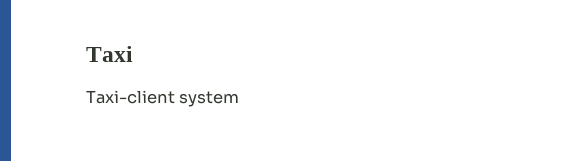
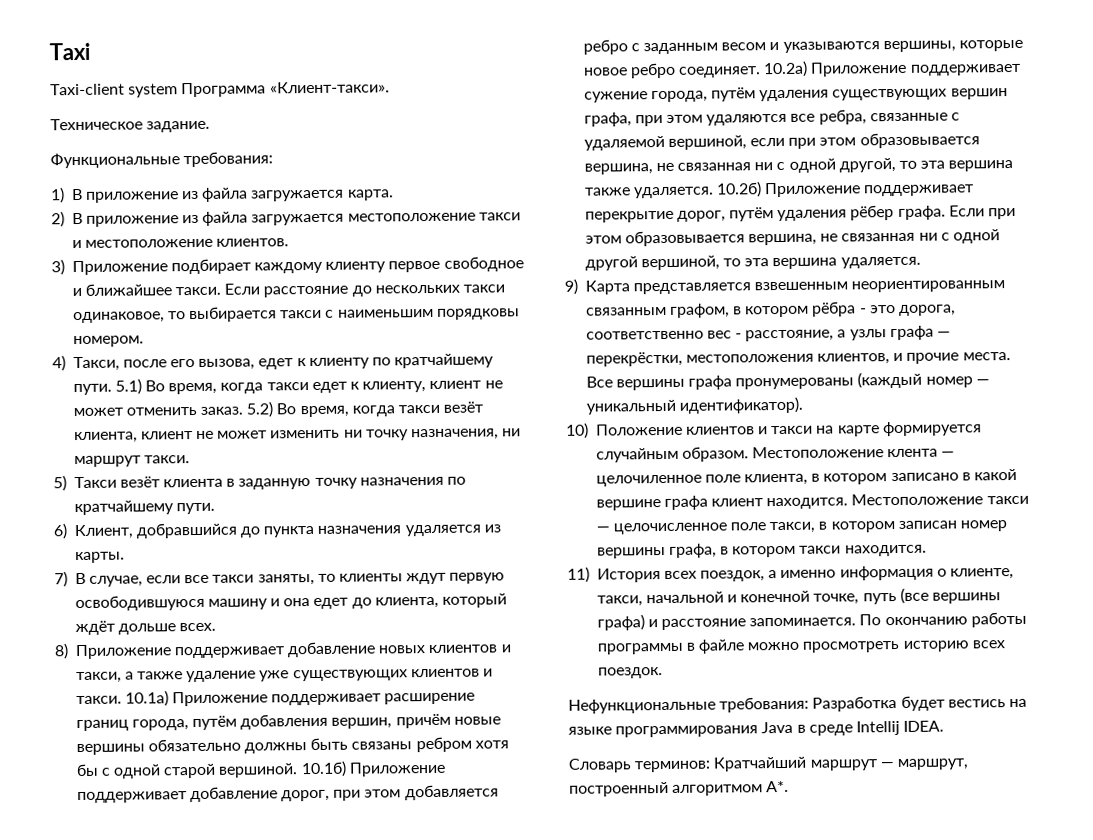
- Taxi-client system
+ Taxi-client system Программа «Клиент-такси».
+ Техническое задание.
+ Функциональные требования:
+ 1) В приложение из файла загружается карта.
+ 2) В приложение из файла загружается местоположение такси и местоположение клиентов.
+ 3) Приложение подбирает каждому клиенту первое свободное и ближайшее такси. Если расстояние до нескольких такси одинаковое, то выбирается такси с наименьшим порядковы номером.
+ 4) Такси, после его вызова, едет к клиенту по кратчайшему пути. 5.1) Во время, когда такси едет к клиенту, клиент не может отменить заказ. 5.2) Во время, когда такси везёт клиента, клиент не может изменить ни точку назначения, ни маршрут такси.
+ 5) Такси везёт клиента в заданную точку назначения по кратчайшему пути.
+ 6) Клиент, добравшийся до пункта назначения удаляется из карты.
+ 7) В случае, если все такси заняты, то клиенты ждут первую освободившуюся машину и она едет до клиента, который ждёт дольше всех.
+ 8) Приложение поддерживает добавление новых клиентов и такси, а также удаление уже существующих клиентов и такси. 10.1а) Приложение поддерживает расширение границ города, путём добавления вершин, причём новые вершины обязательно должны быть связаны ребром хотя бы с одной старой вершиной. 10.1б) Приложение поддерживает добавление дорог, при этом добавляется ребро с заданным весом и указываются вершины, которые новое ребро соединяет. 10.2а) Приложение поддерживает сужение города, путём удаления существующих вершин графа, при этом удаляются все ребра, связанные с удаляемой вершиной, если при этом образовывается вершина, не связанная ни с одной другой, то эта вершина также удаляется. 10.2б) Приложение поддерживает перекрытие дорог, путём удаления рёбер графа. Если при этом образовывается вершина, не связанная ни с одной другой вершиной, то эта вершина удаляется.
+ 9) Карта представляется взвешенным неориентированным связанным графом, в котором рёбра - это дорога, соответственно вес - расстояние, а узлы графа — перекрёстки, местоположения клиентов, и прочие места. Все вершины графа пронумерованы (каждый номер — уникальный идентификатор).
+ 10) Положение клиентов и такси на карте формируется случайным образом. Местоположение клента — целочиленное поле клиента, в котором записано в какой вершине графа клиент находится. Местоположение такси — целочисленное поле такси, в котором записан номер вершины графа, в котором такси находится.
+ 11) История всех поездок, а именно информация о клиенте, такси, начальной и конечной точке, путь (все вершины графа) и расстояние запоминается. По окончанию работы программы в файле можно просмотреть историю всех поездок.
+ Нефункциональные требования: Разработка будет вестись на языке программирования Java в среде Intellij IDEA.
+ Словарь терминов: Кратчайший маршрут — маршрут, построенный алгоритмом А*.

